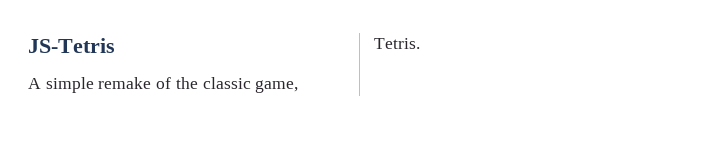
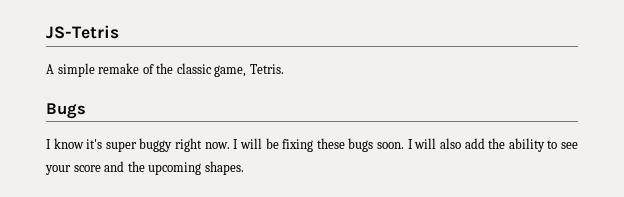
+ Bugs
+ I know it's super buggy right now. I will be fixing these bugs soon. I will also add the ability to see your score and the upcoming shapes.

